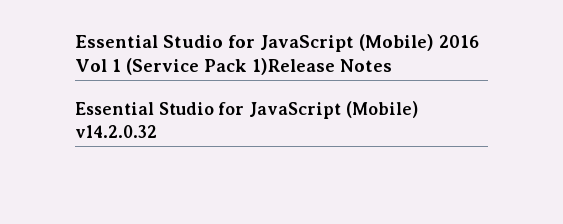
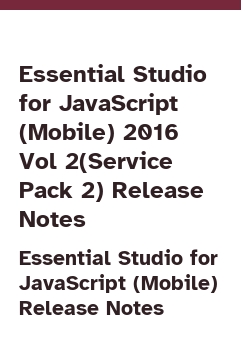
- Essential Studio for JavaScript (Mobile) 2016 Vol 1 (Service Pack 1)Release Notes
+ Essential Studio for JavaScript (Mobile) 2016 Vol 2(Service Pack 2) Release Notes
- Essential Studio for JavaScript (Mobile) v14.2.0.32
+ Essential Studio for JavaScript (Mobile) Release Notes

